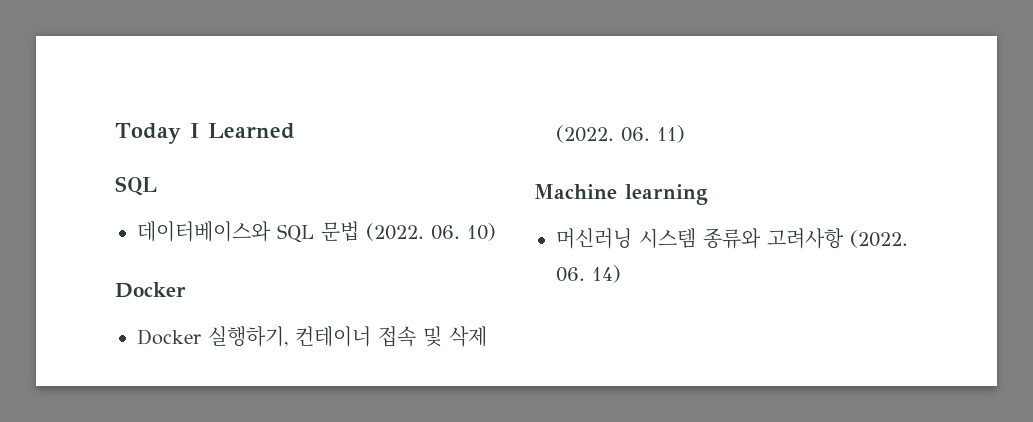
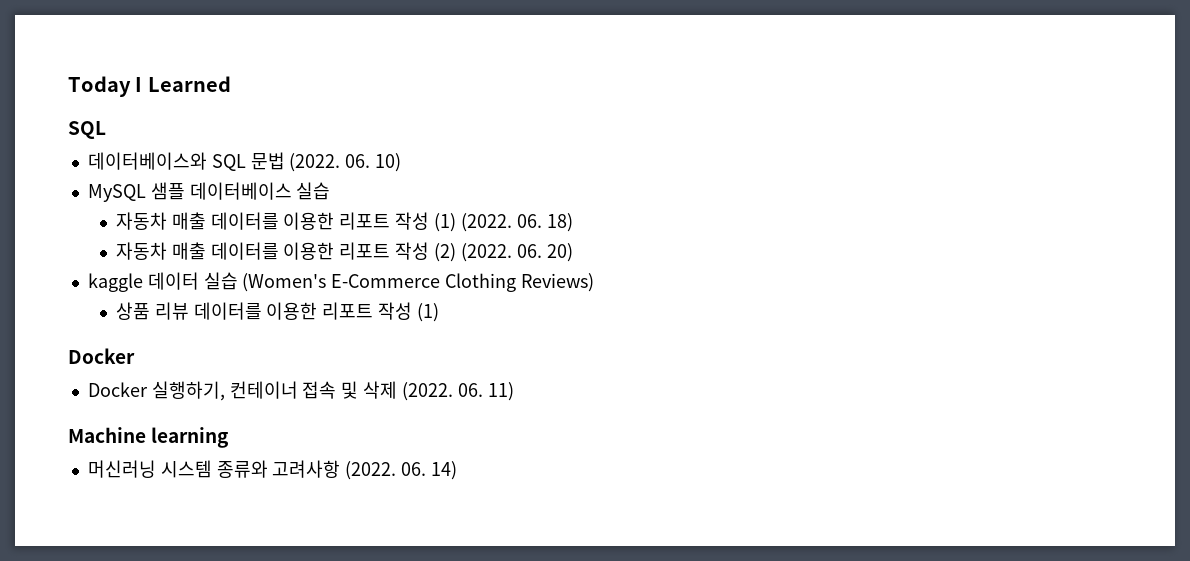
+ MySQL 샘플 데이터베이스 실습
+ 자동차 매출 데이터를 이용한 리포트 작성 (1) (2022. 06. 18)
+ 자동차 매출 데이터를 이용한 리포트 작성 (2) (2022. 06. 20)
+ kaggle 데이터 실습 (Women's E-Commerce Clothing Reviews)
+ 상품 리뷰 데이터를 이용한 리포트 작성 (1)

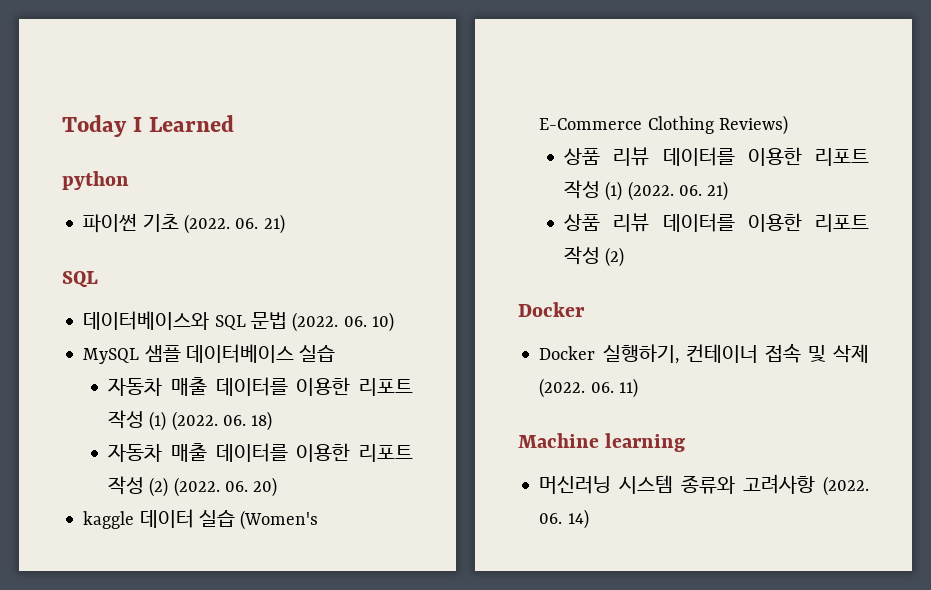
+ python
+ 파이썬 기초 (2022. 06. 21)
- 상품 리뷰 데이터를 이용한 리포트 작성 (1)
+ 상품 리뷰 데이터를 이용한 리포트 작성 (1) (2022. 06. 21)
+ 상품 리뷰 데이터를 이용한 리포트 작성 (2)

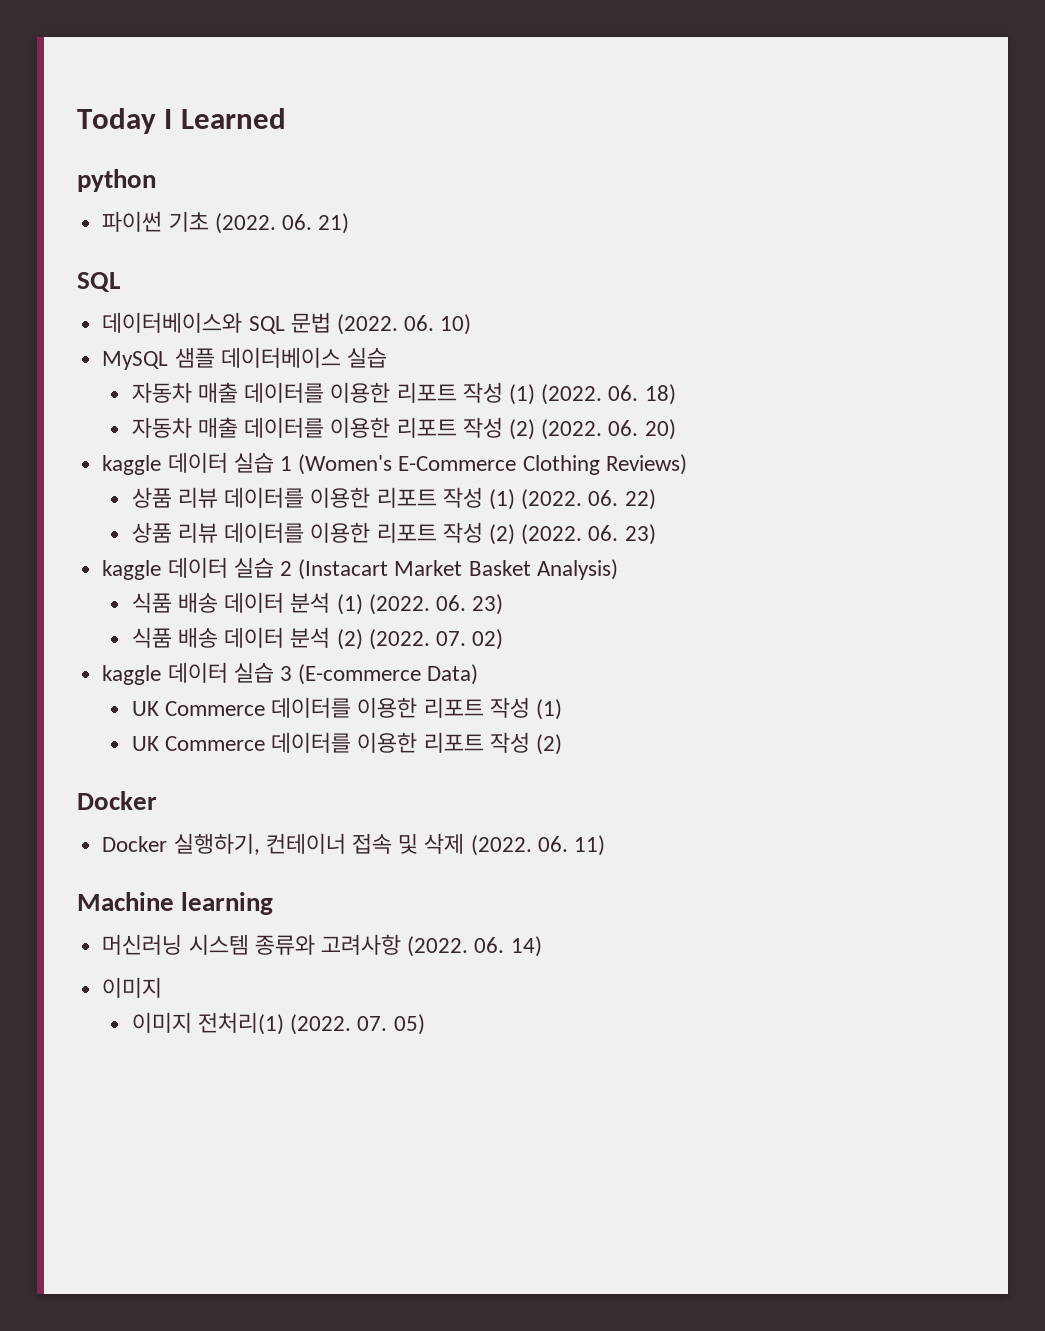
- kaggle 데이터 실습 (Women's E-Commerce Clothing Reviews)
+ kaggle 데이터 실습 1 (Women's E-Commerce Clothing Reviews)
- 상품 리뷰 데이터를 이용한 리포트 작성 (1) (2022. 06. 21)
+ 상품 리뷰 데이터를 이용한 리포트 작성 (1) (2022. 06. 22)
- 상품 리뷰 데이터를 이용한 리포트 작성 (2)
+ 상품 리뷰 데이터를 이용한 리포트 작성 (2) (2022. 06. 23)
+ kaggle 데이터 실습 2 (Instacart Market Basket Analysis)
+ 식품 배송 데이터 분석 (1) (2022. 06. 23)
+ 식품 배송 데이터 분석 (2) (2022. 07. 02)
+ kaggle 데이터 실습 3 (E-commerce Data)
+ UK Commerce 데이터를 이용한 리포트 작성 (1)
+ UK Commerce 데이터를 이용한 리포트 작성 (2)
  06. 14)
+ 이미지
+ 이미지 전처리(1) (2022. 07. 05)

